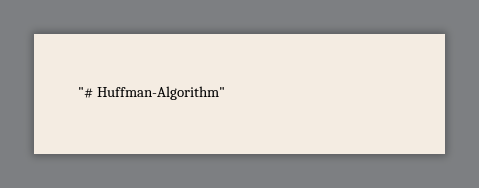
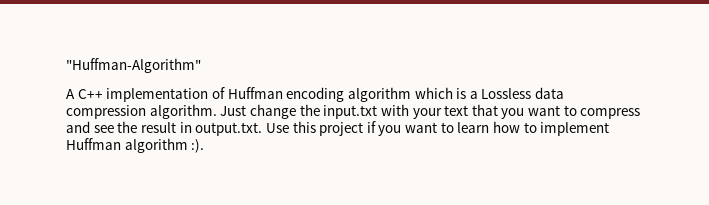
- "# Huffman-Algorithm"
+ "Huffman-Algorithm"
+ A C++ implementation of Huffman encoding algorithm which is a Lossless data compression algorithm. Just change the input.txt with your text that you want to compress and see the result in output.txt. Use this project if you want to learn how to implement Huffman algorithm :).

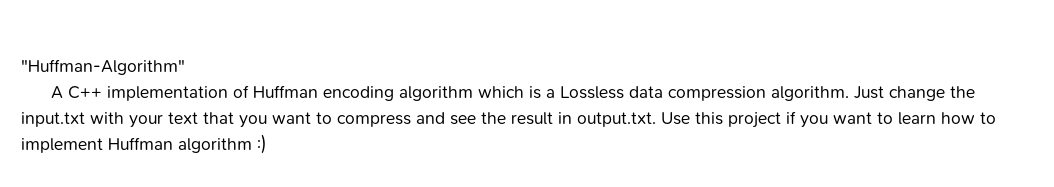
- Just change the input.txt with your text that you want to compress and see the result in output.txt. Use this project if you want to learn how to implement Huffman algorithm :).
+ Just change the input.txt with your text that you want to compress and see the result in output.txt. Use this project if you want to learn how to implement Huffman algorithm :)

